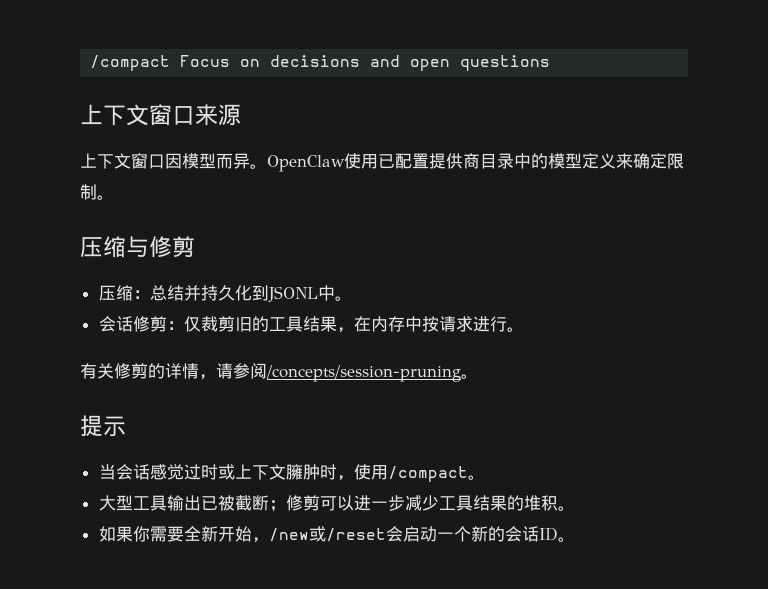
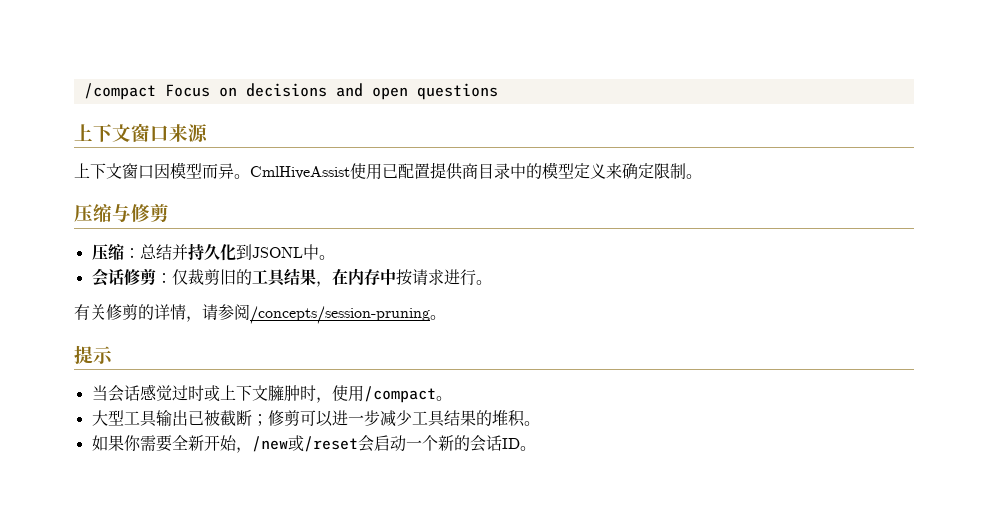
- OpenClaw使用已配置提供商目录中的模型定义来确定限制。
+ CmlHiveAssist使用已配置提供商目录中的模型定义来确定限制。

